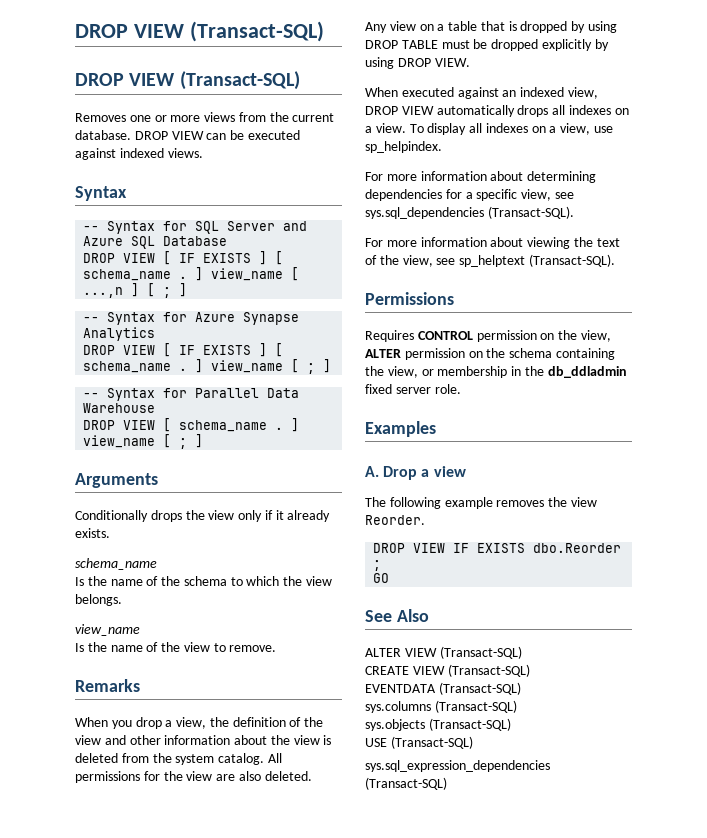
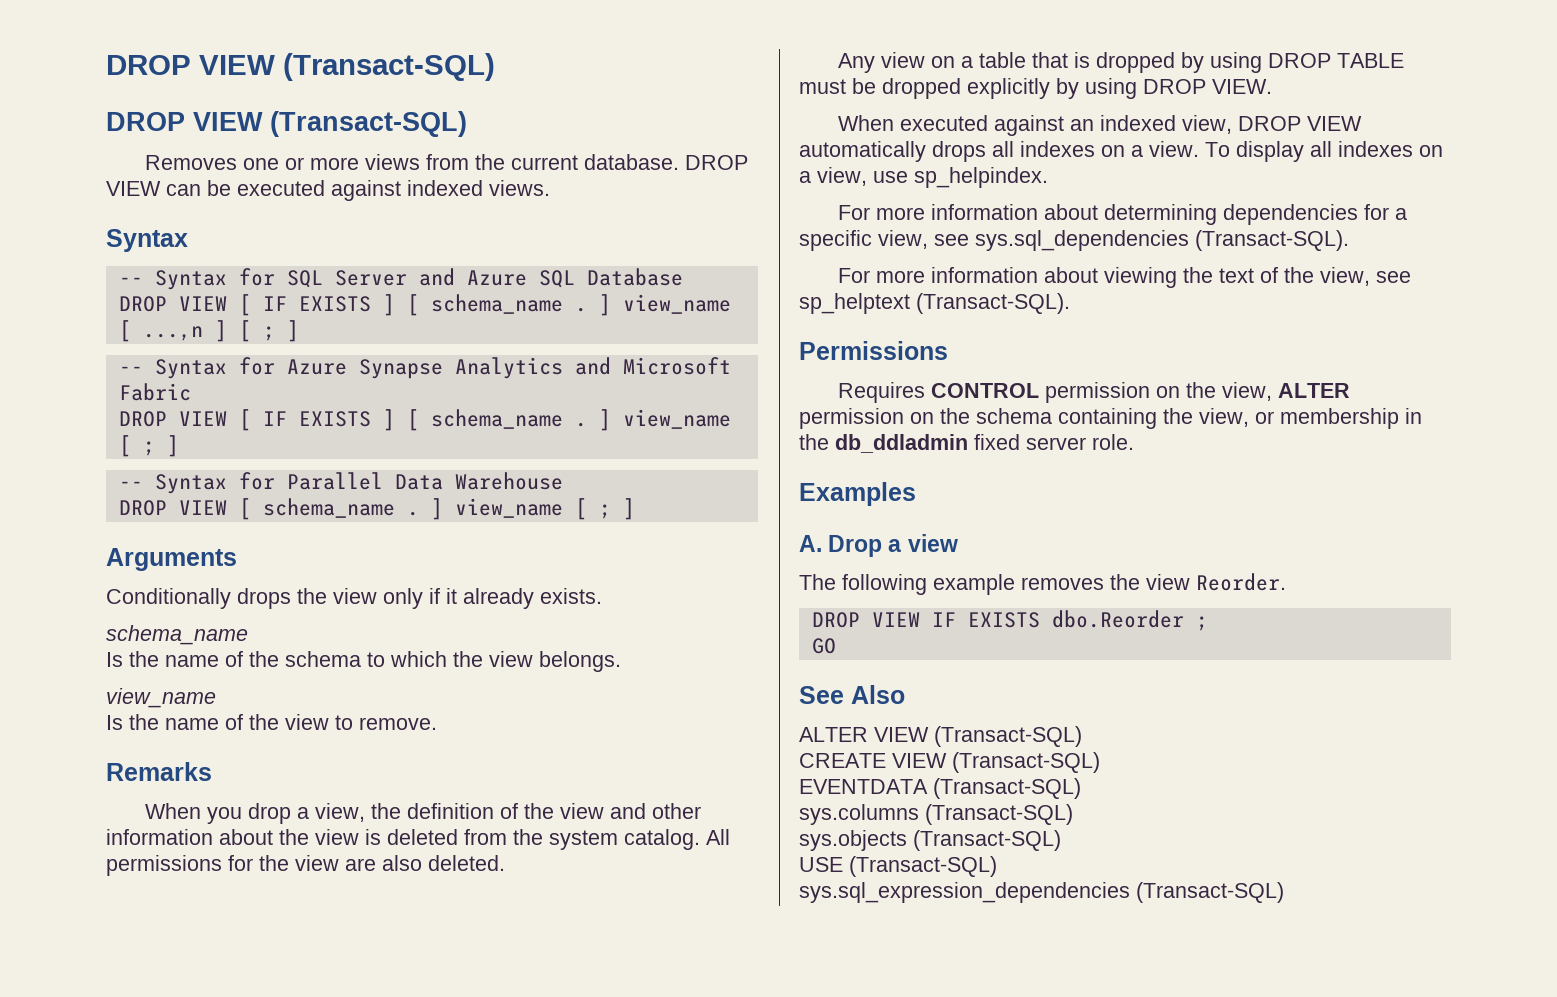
- -- Syntax for Azure Synapse Analytics
+ -- Syntax for Azure Synapse Analytics and Microsoft Fabric

